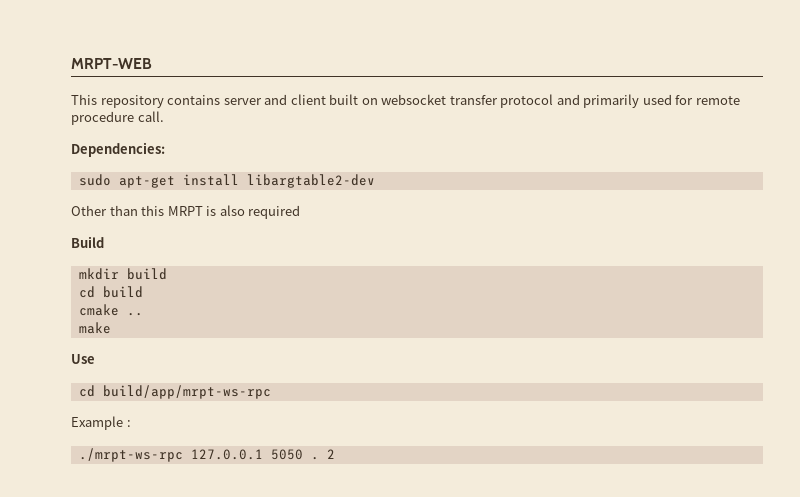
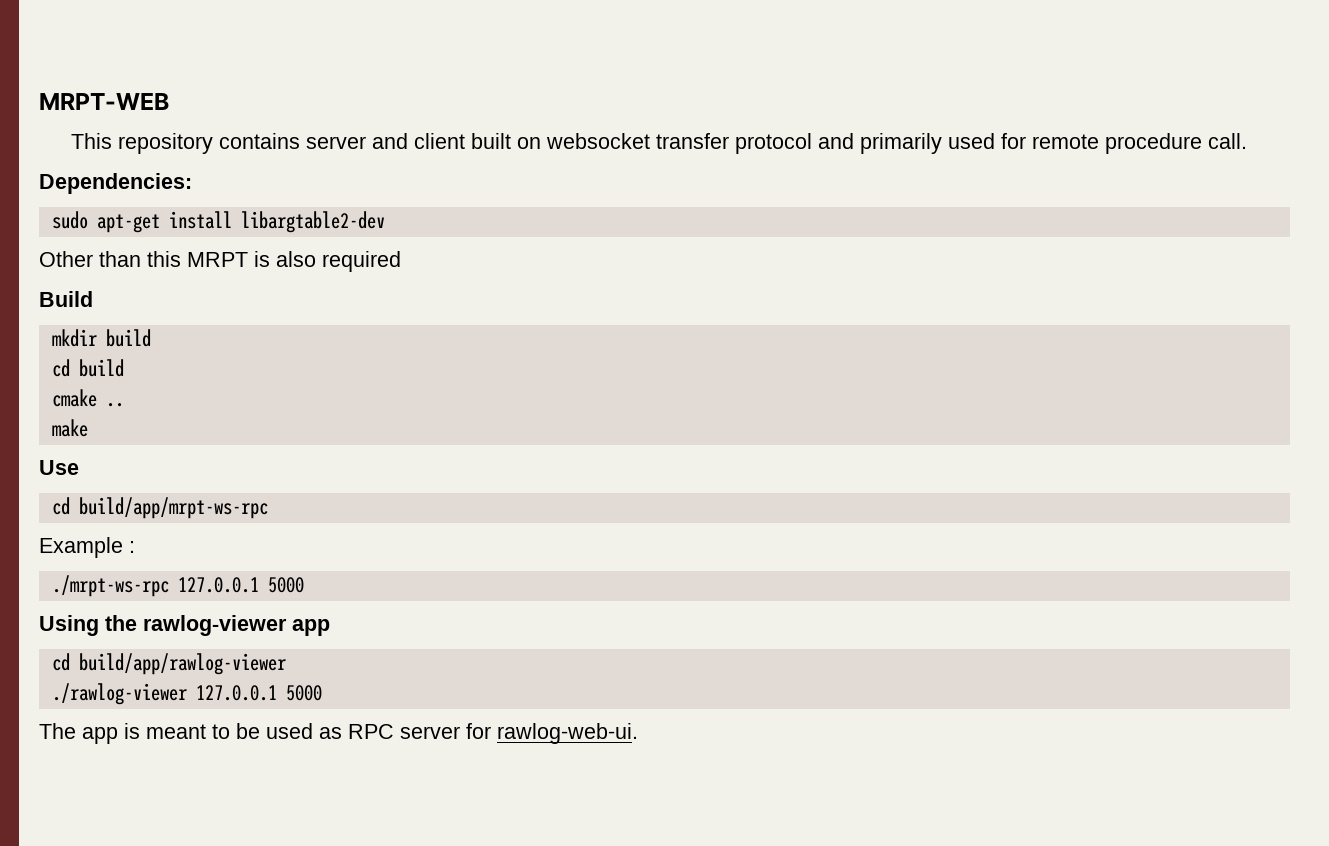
- ./mrpt-ws-rpc 127.0.0.1 5050 . 2
+ ./mrpt-ws-rpc 127.0.0.1 5000
+ Using the rawlog-viewer app
+ cd build/app/rawlog-viewer
+ ./rawlog-viewer 127.0.0.1 5000
+ The app is meant to be used as RPC server for rawlog-web-ui.

